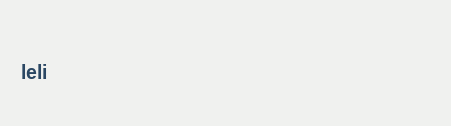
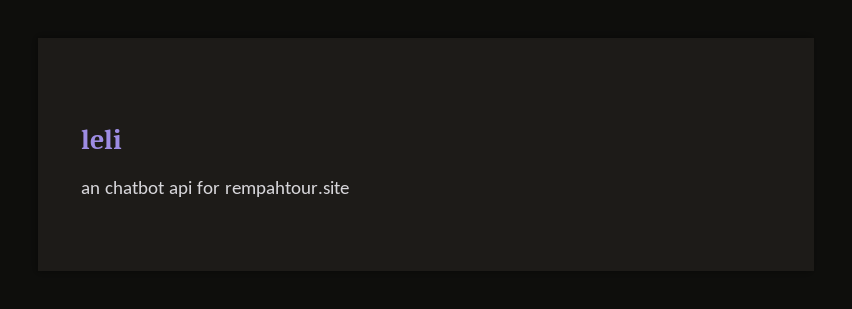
+ an chatbot api for rempahtour.site

